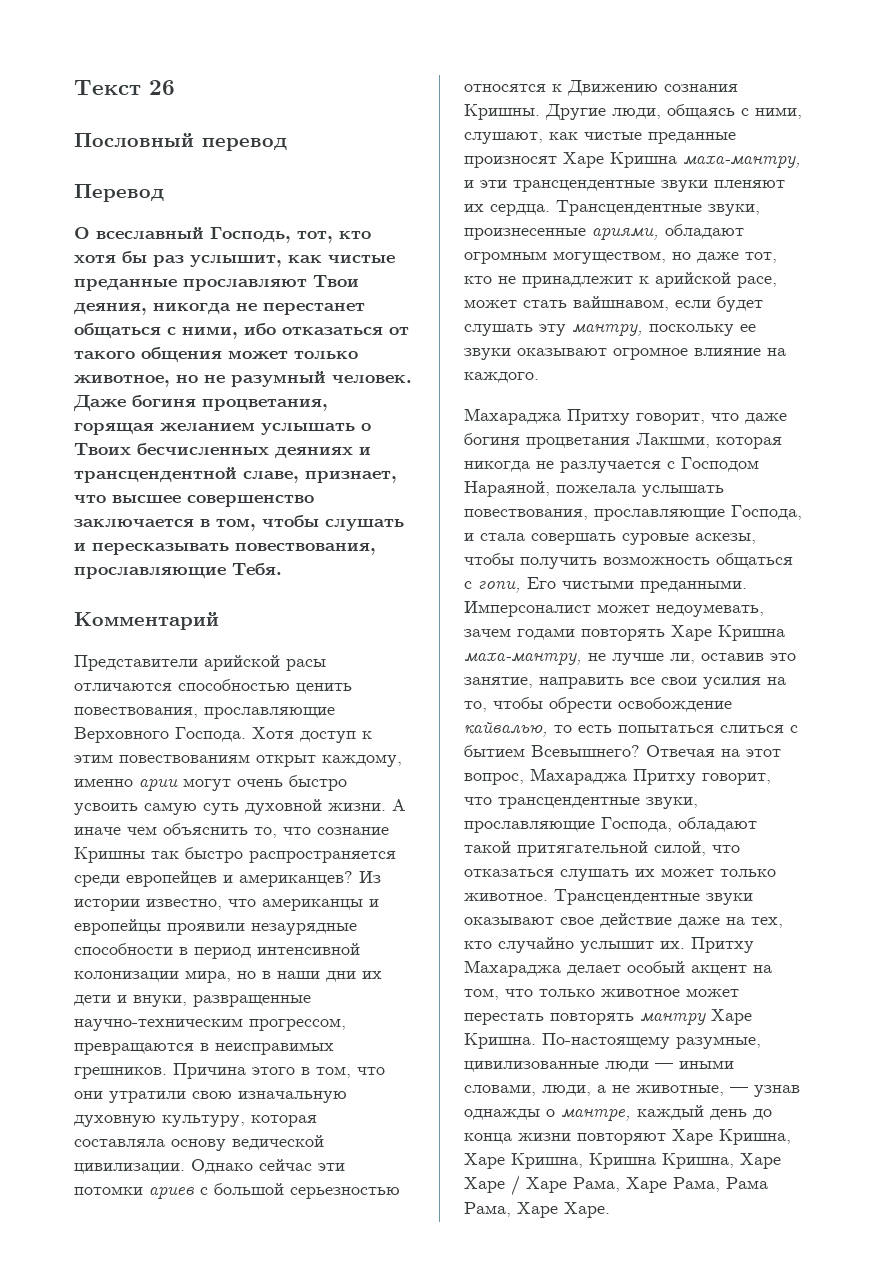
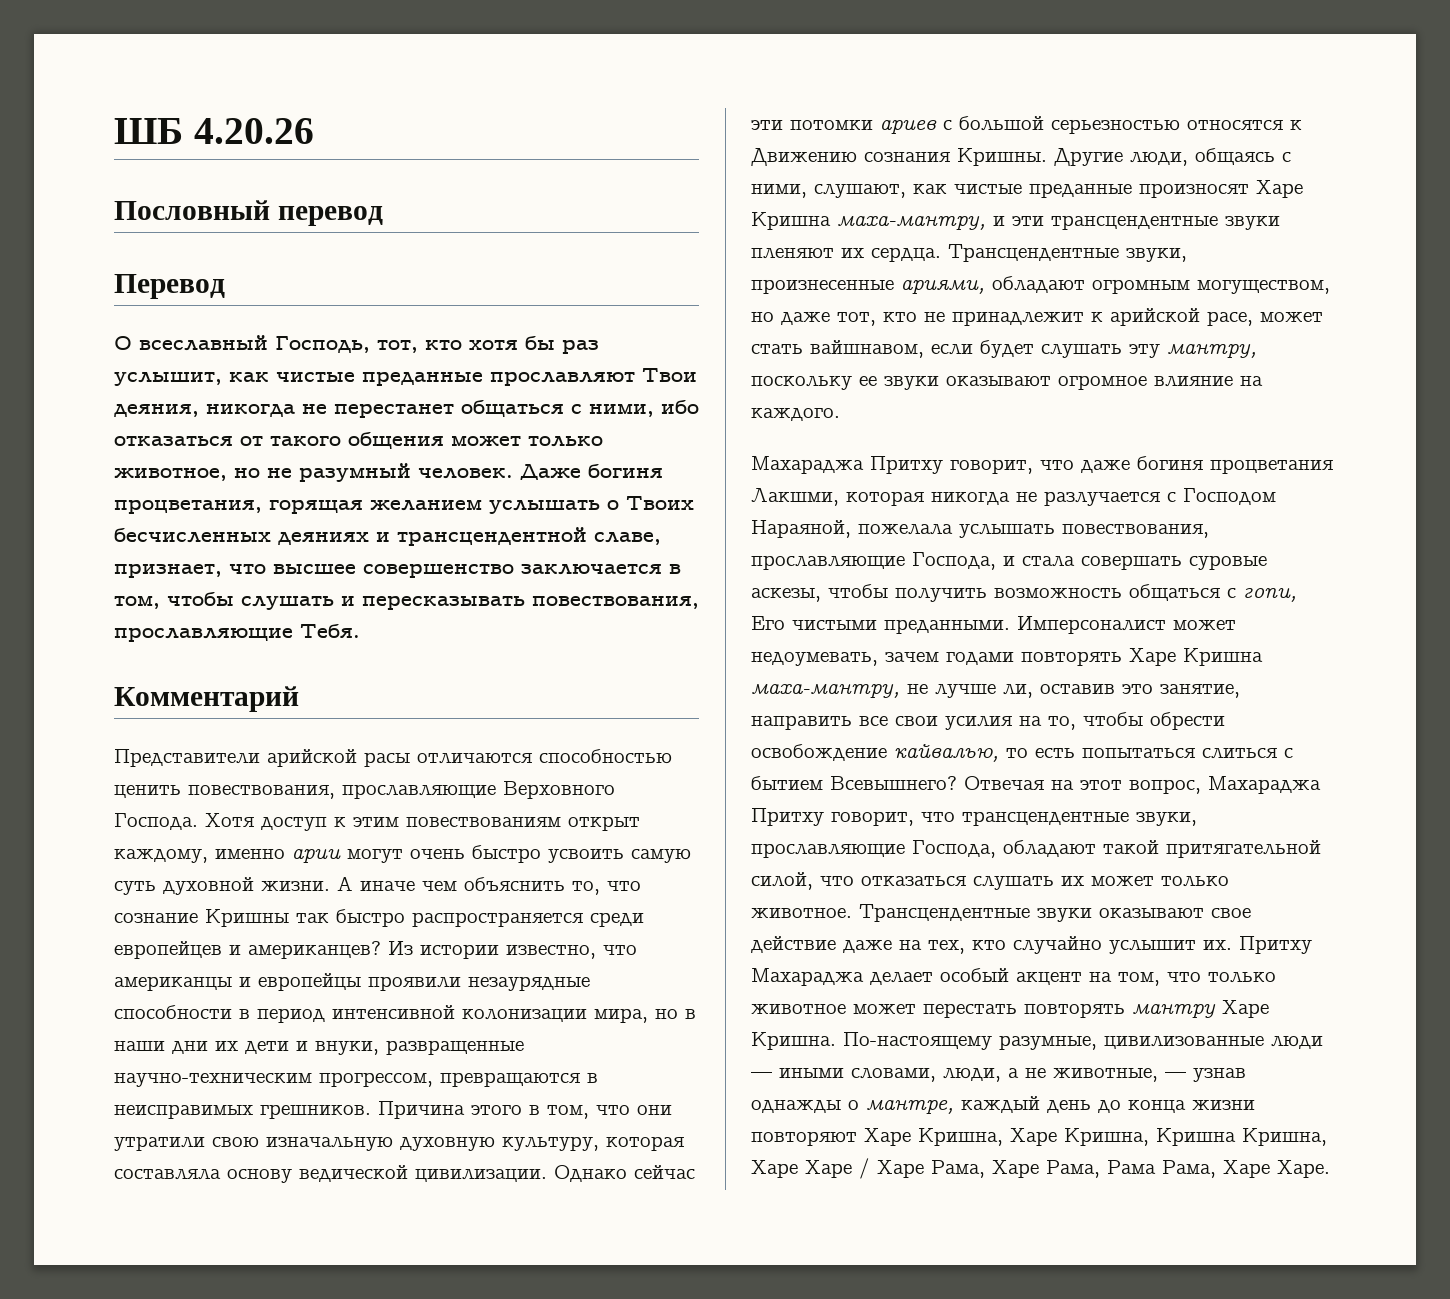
- Текст 26
+ ШБ 4.20.26

